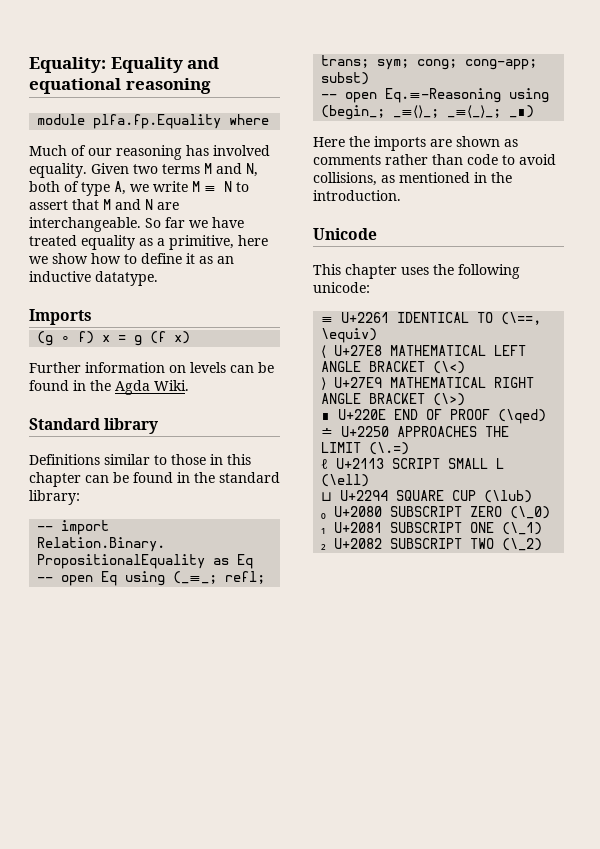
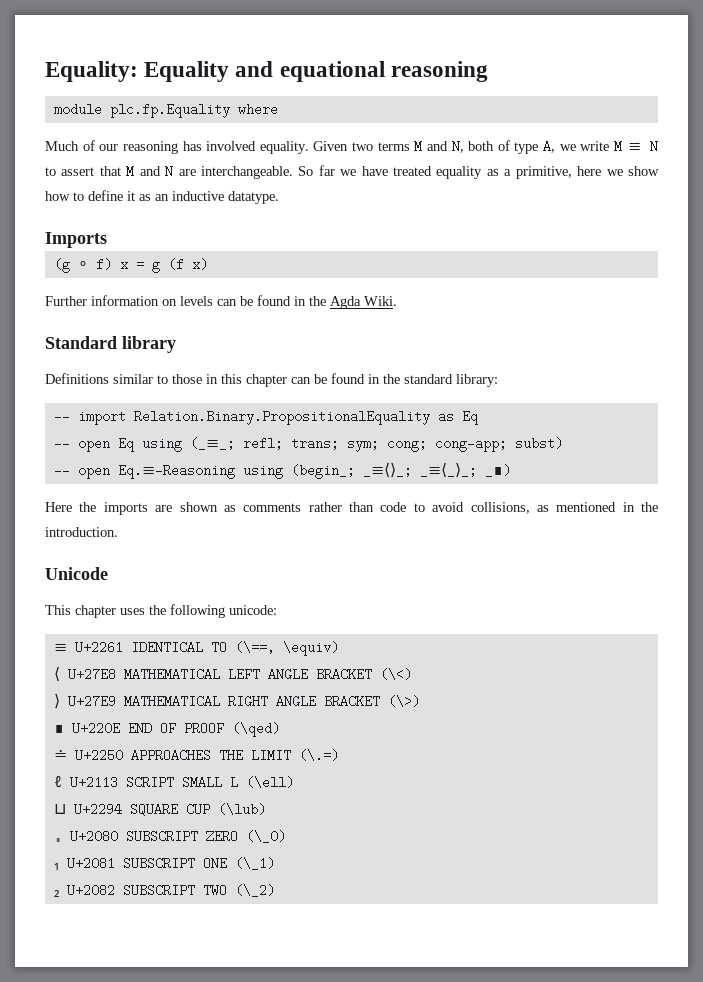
- module plfa.fp.Equality where
+ module plc.fp.Equality where

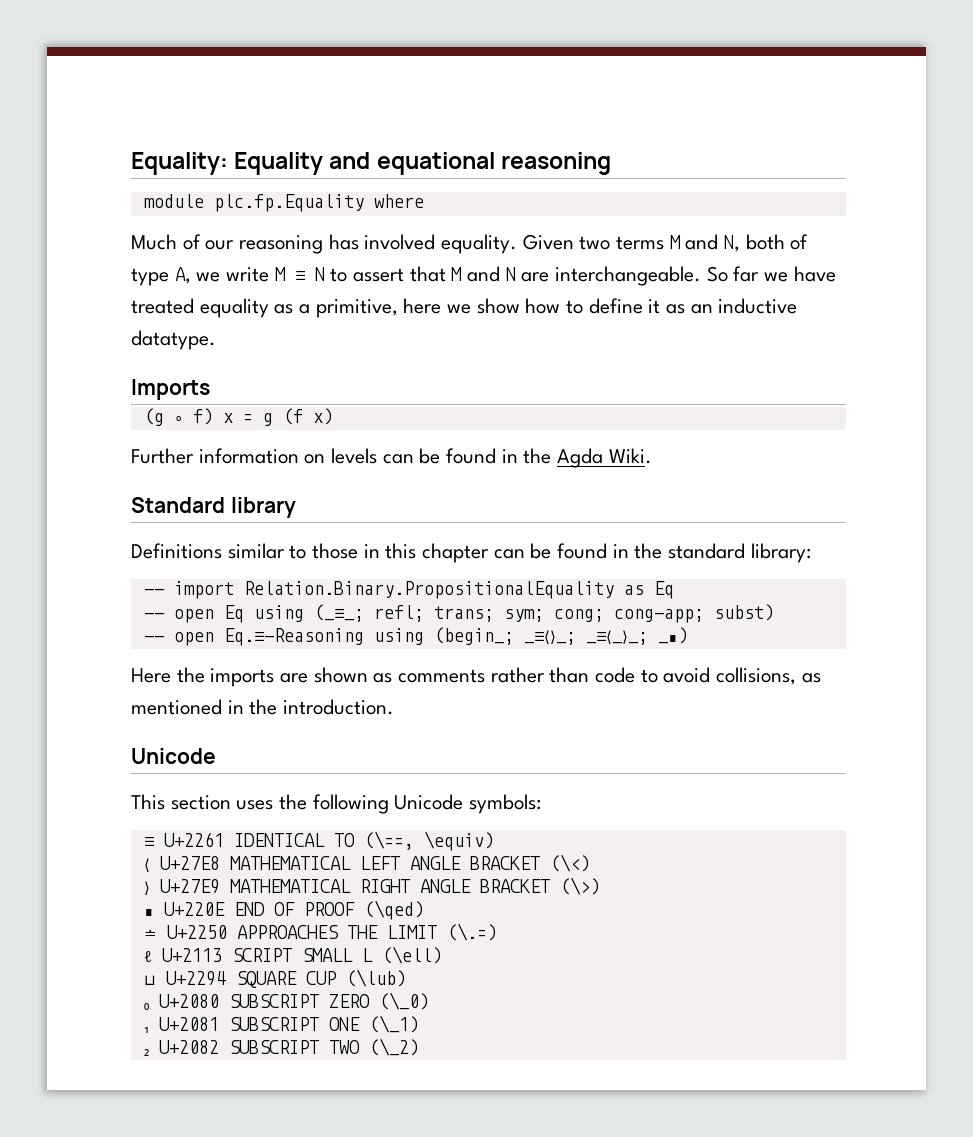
- This chapter uses the following unicode:
+ This section uses the following Unicode symbols:

